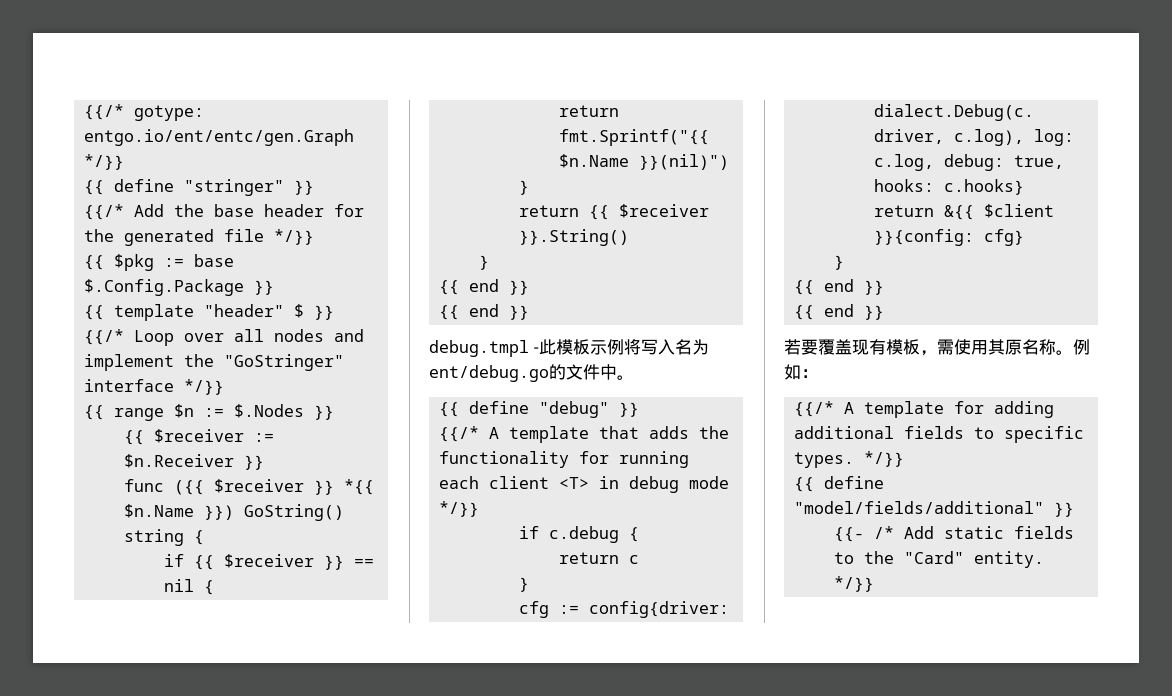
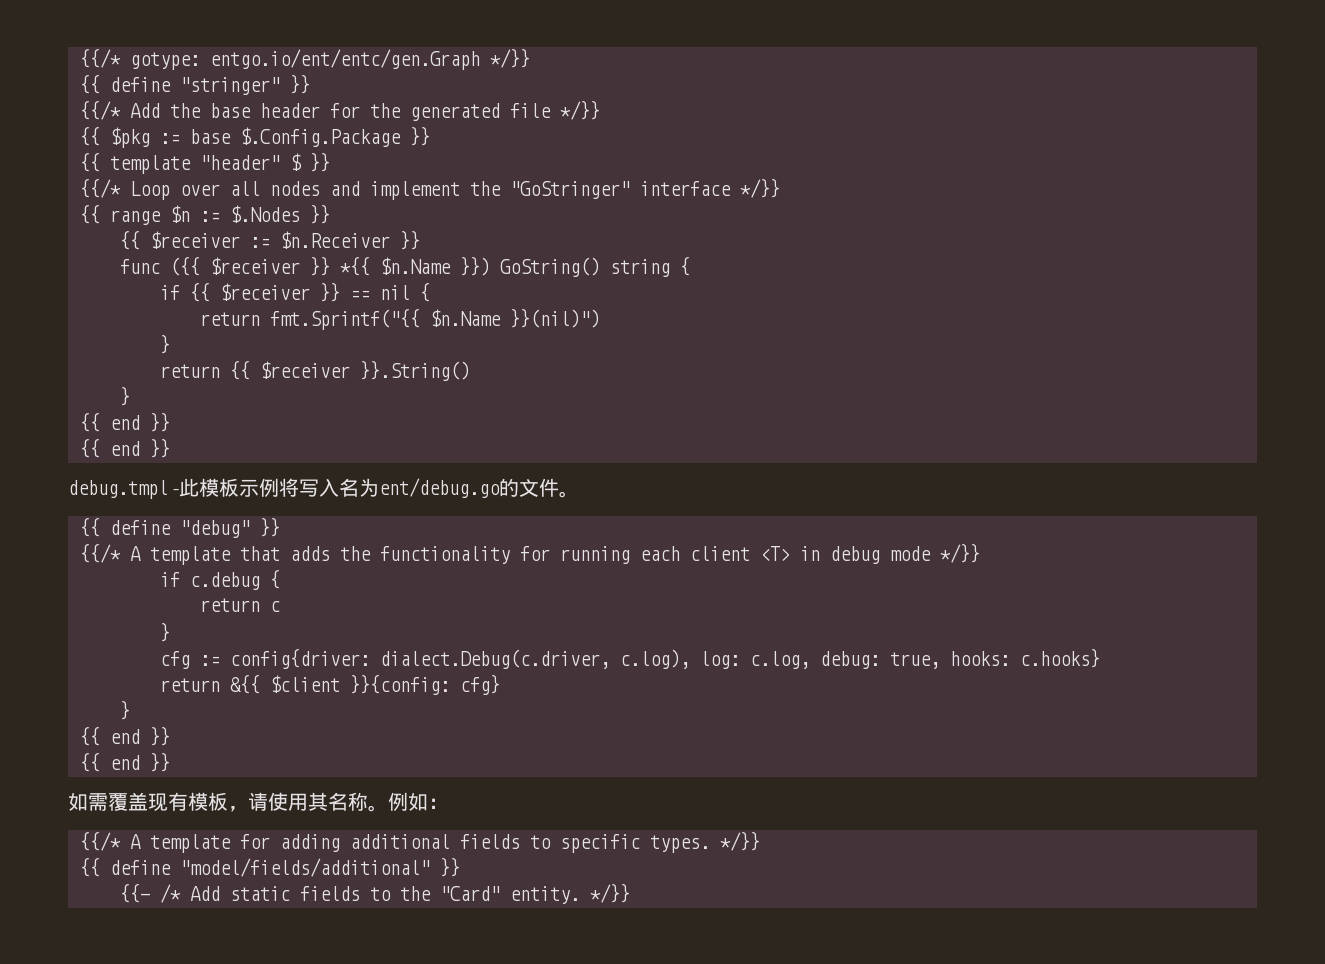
- debug.tmpl -此模板示例将写入名为ent/debug.go的文件中。
+ debug.tmpl -此模板示例将写入名为ent/debug.go的文件。
- 若要覆盖现有模板，需使用其原名称。
+ 如需覆盖现有模板，请使用其名称。

